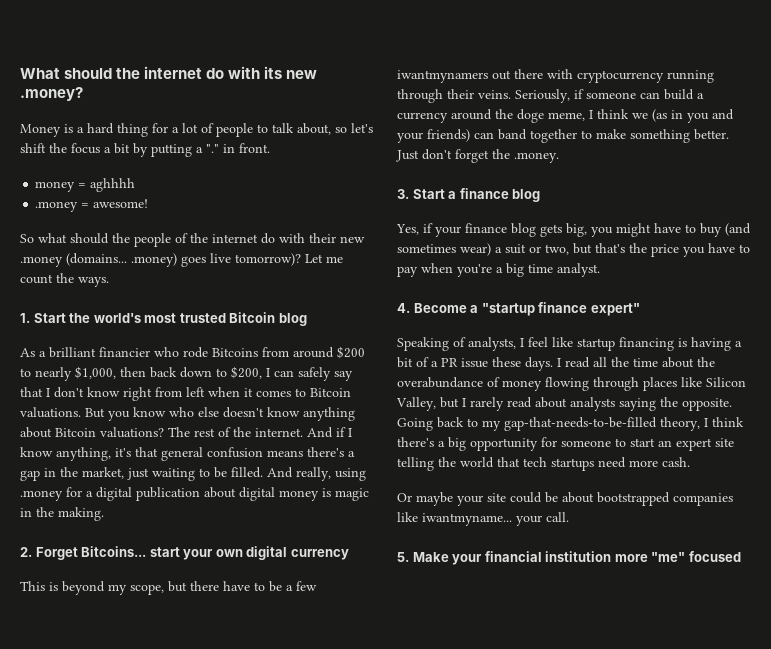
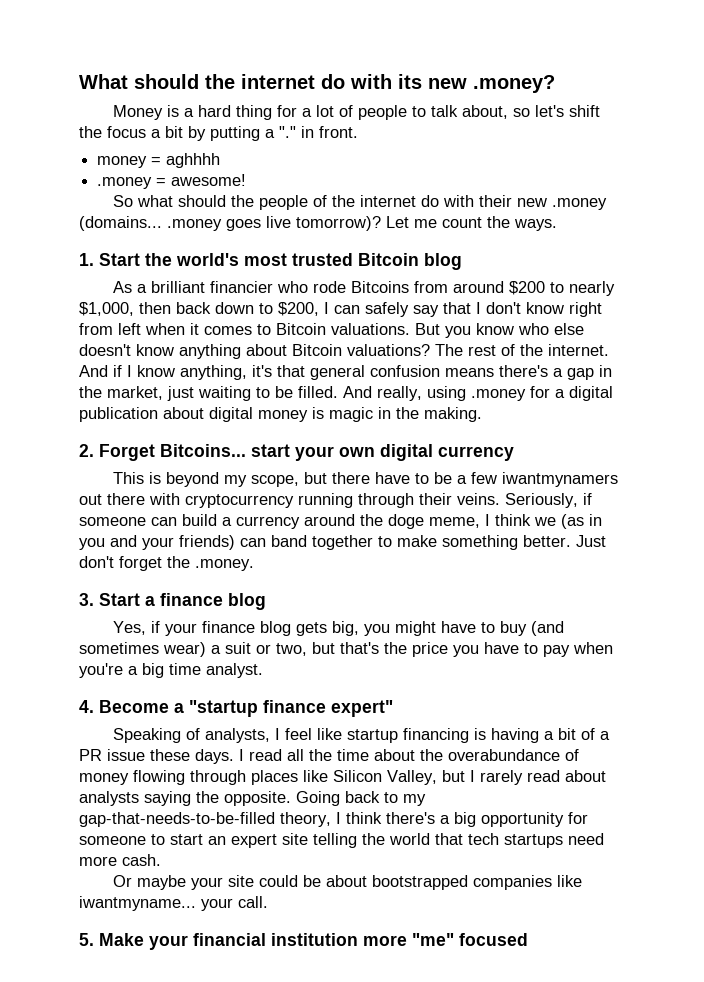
- So what should the people of the internet do with their new .money (domains... .money) goes live tomorrow)?
+ So what should the people of the internet do with their new .money (domains... .money goes live tomorrow)?

